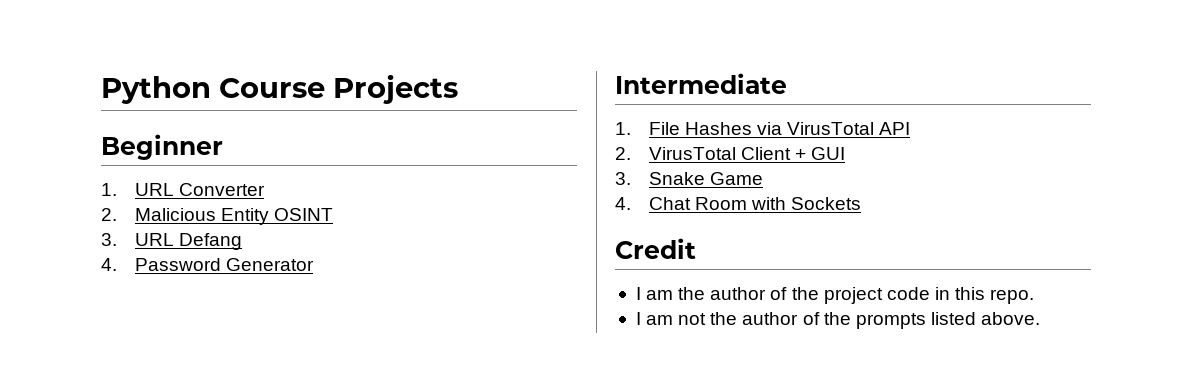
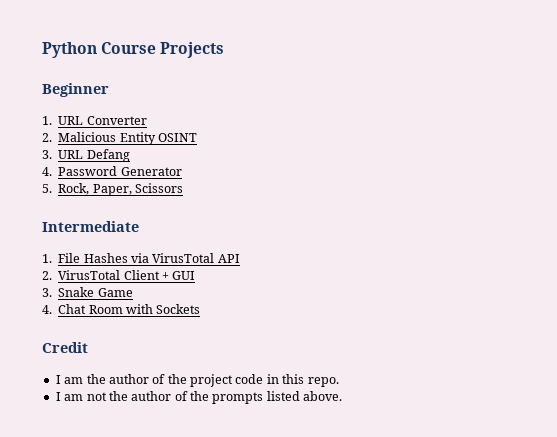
+ 5. Rock, Paper, Scissors

